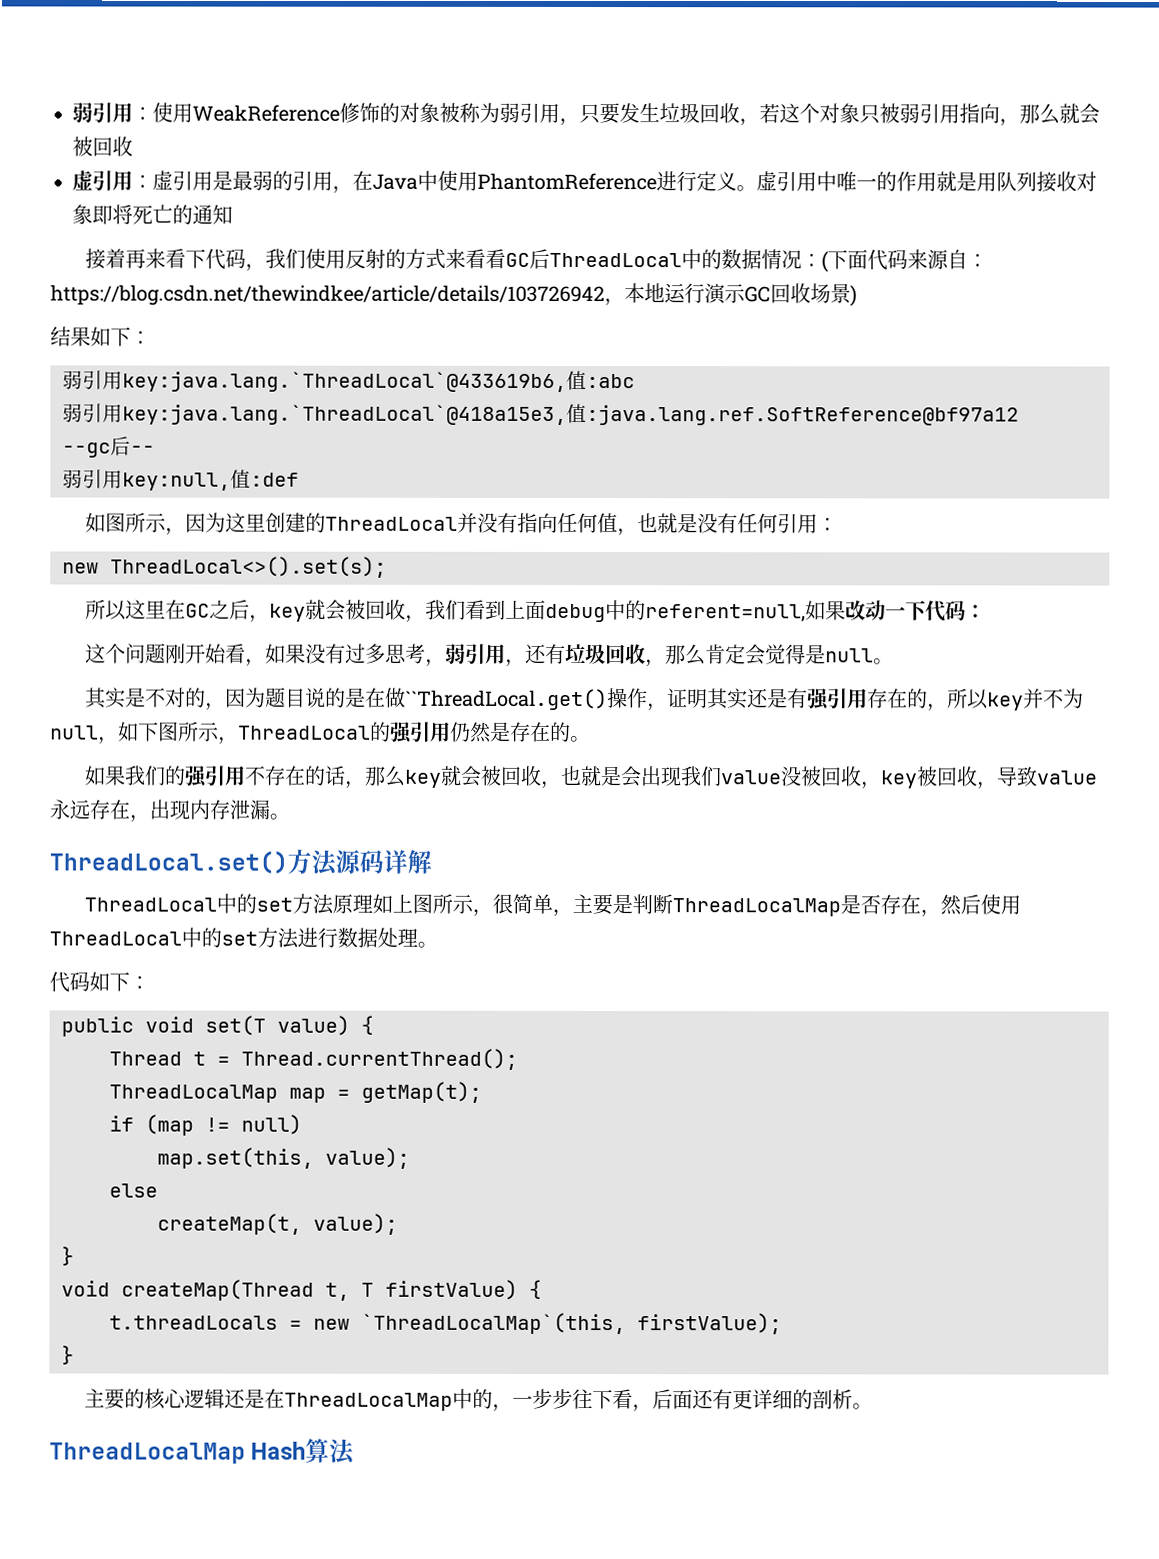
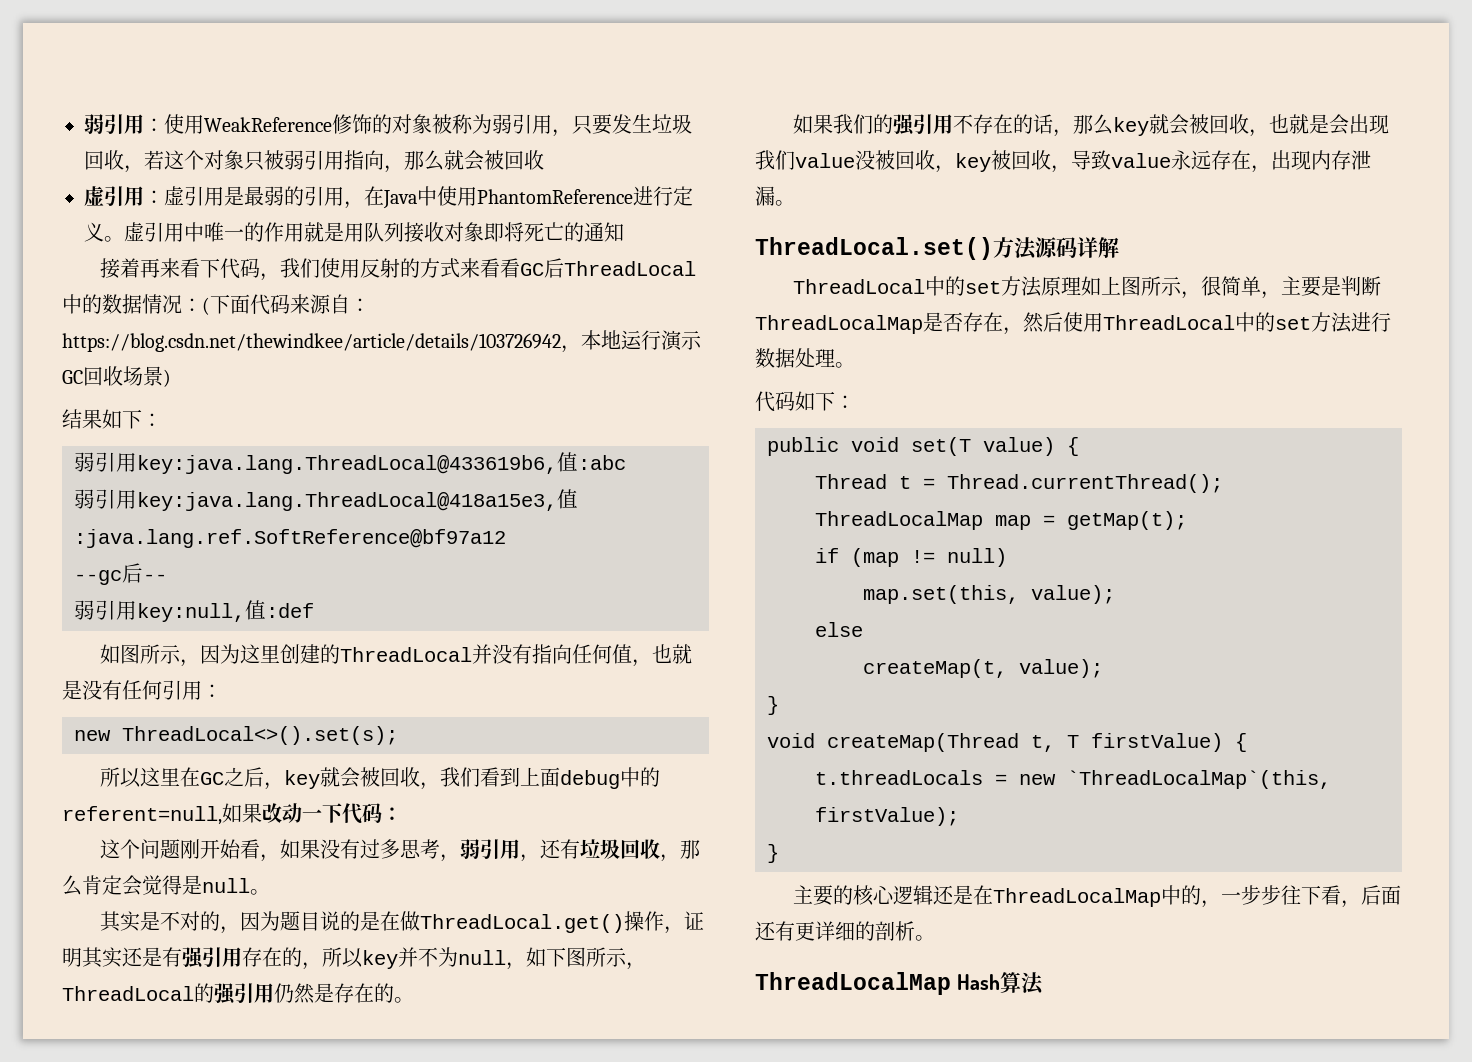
- 弱引用key:java.lang.`ThreadLocal`@433619b6,值:abc
+ 弱引用key:java.lang.ThreadLocal@433619b6,值:abc
- 弱引用key:java.lang.`ThreadLocal`@418a15e3,值:java.lang.ref.SoftReference@bf97a12
+ 弱引用key:java.lang.ThreadLocal@418a15e3,值:java.lang.ref.SoftReference@bf97a12
- 其实是不对的，因为题目说的是在做``ThreadLocal.get()操作，证明其实还是有强引用存在的，所以key并不为null，如下图所示，ThreadLocal的强引用仍然是存在的。
+ 其实是不对的，因为题目说的是在做ThreadLocal.get()操作，证明其实还是有强引用存在的，所以key并不为null，如下图所示，ThreadLocal的强引用仍然是存在的。

